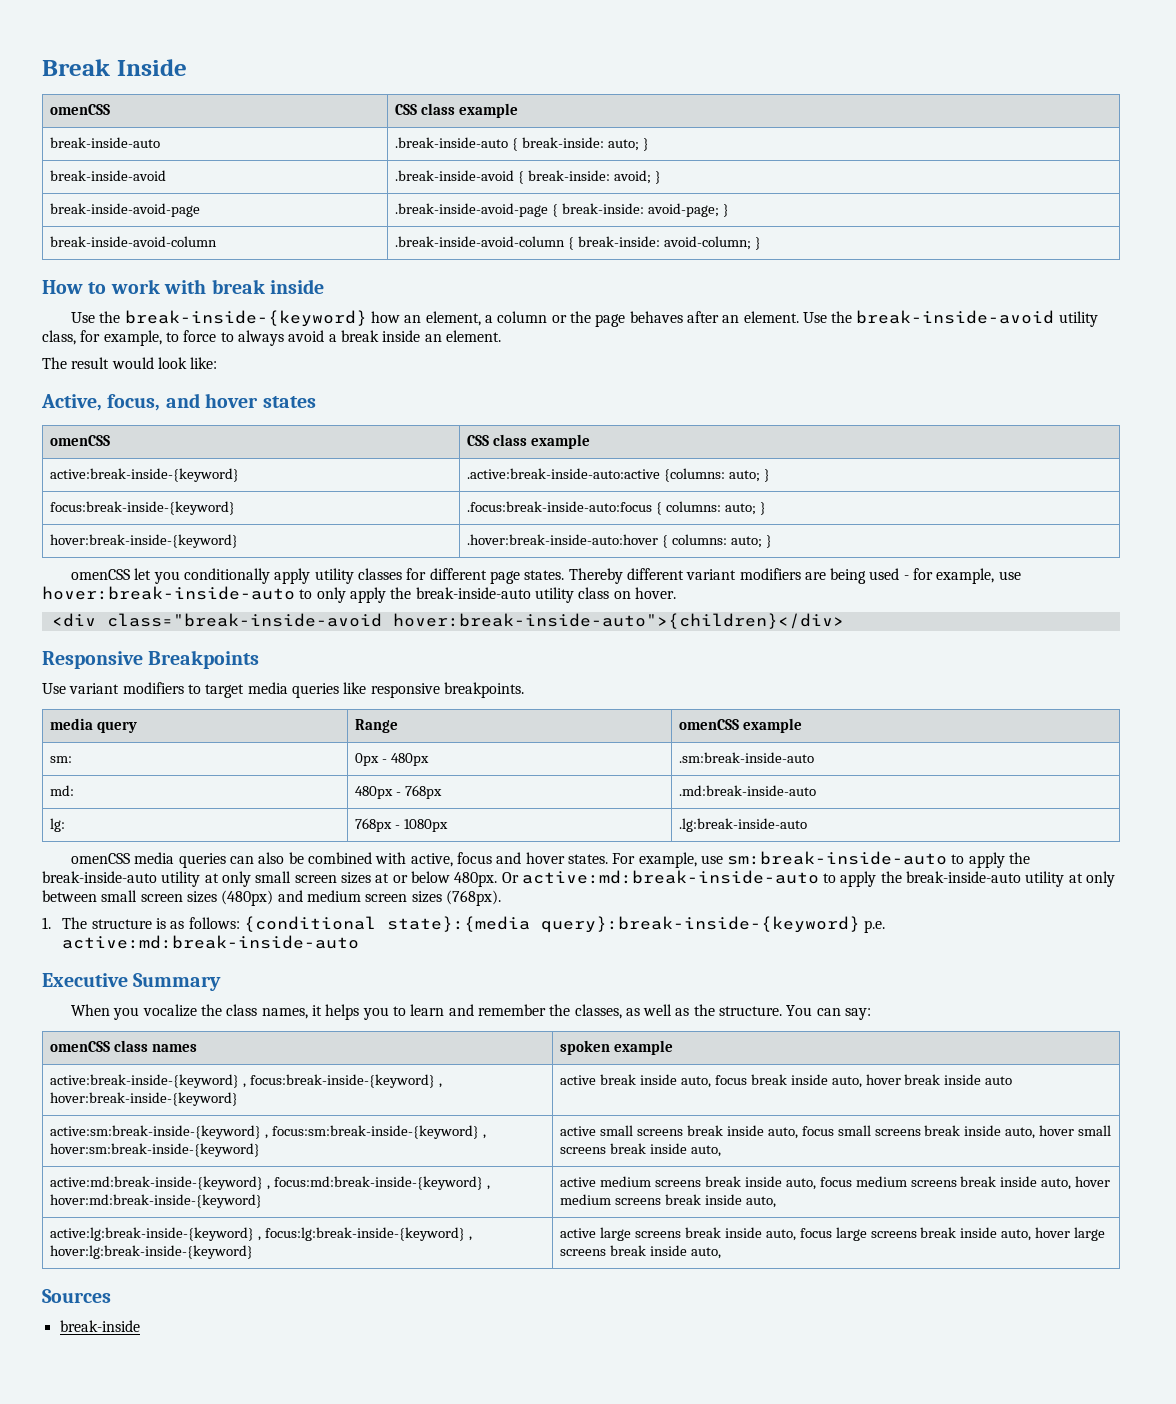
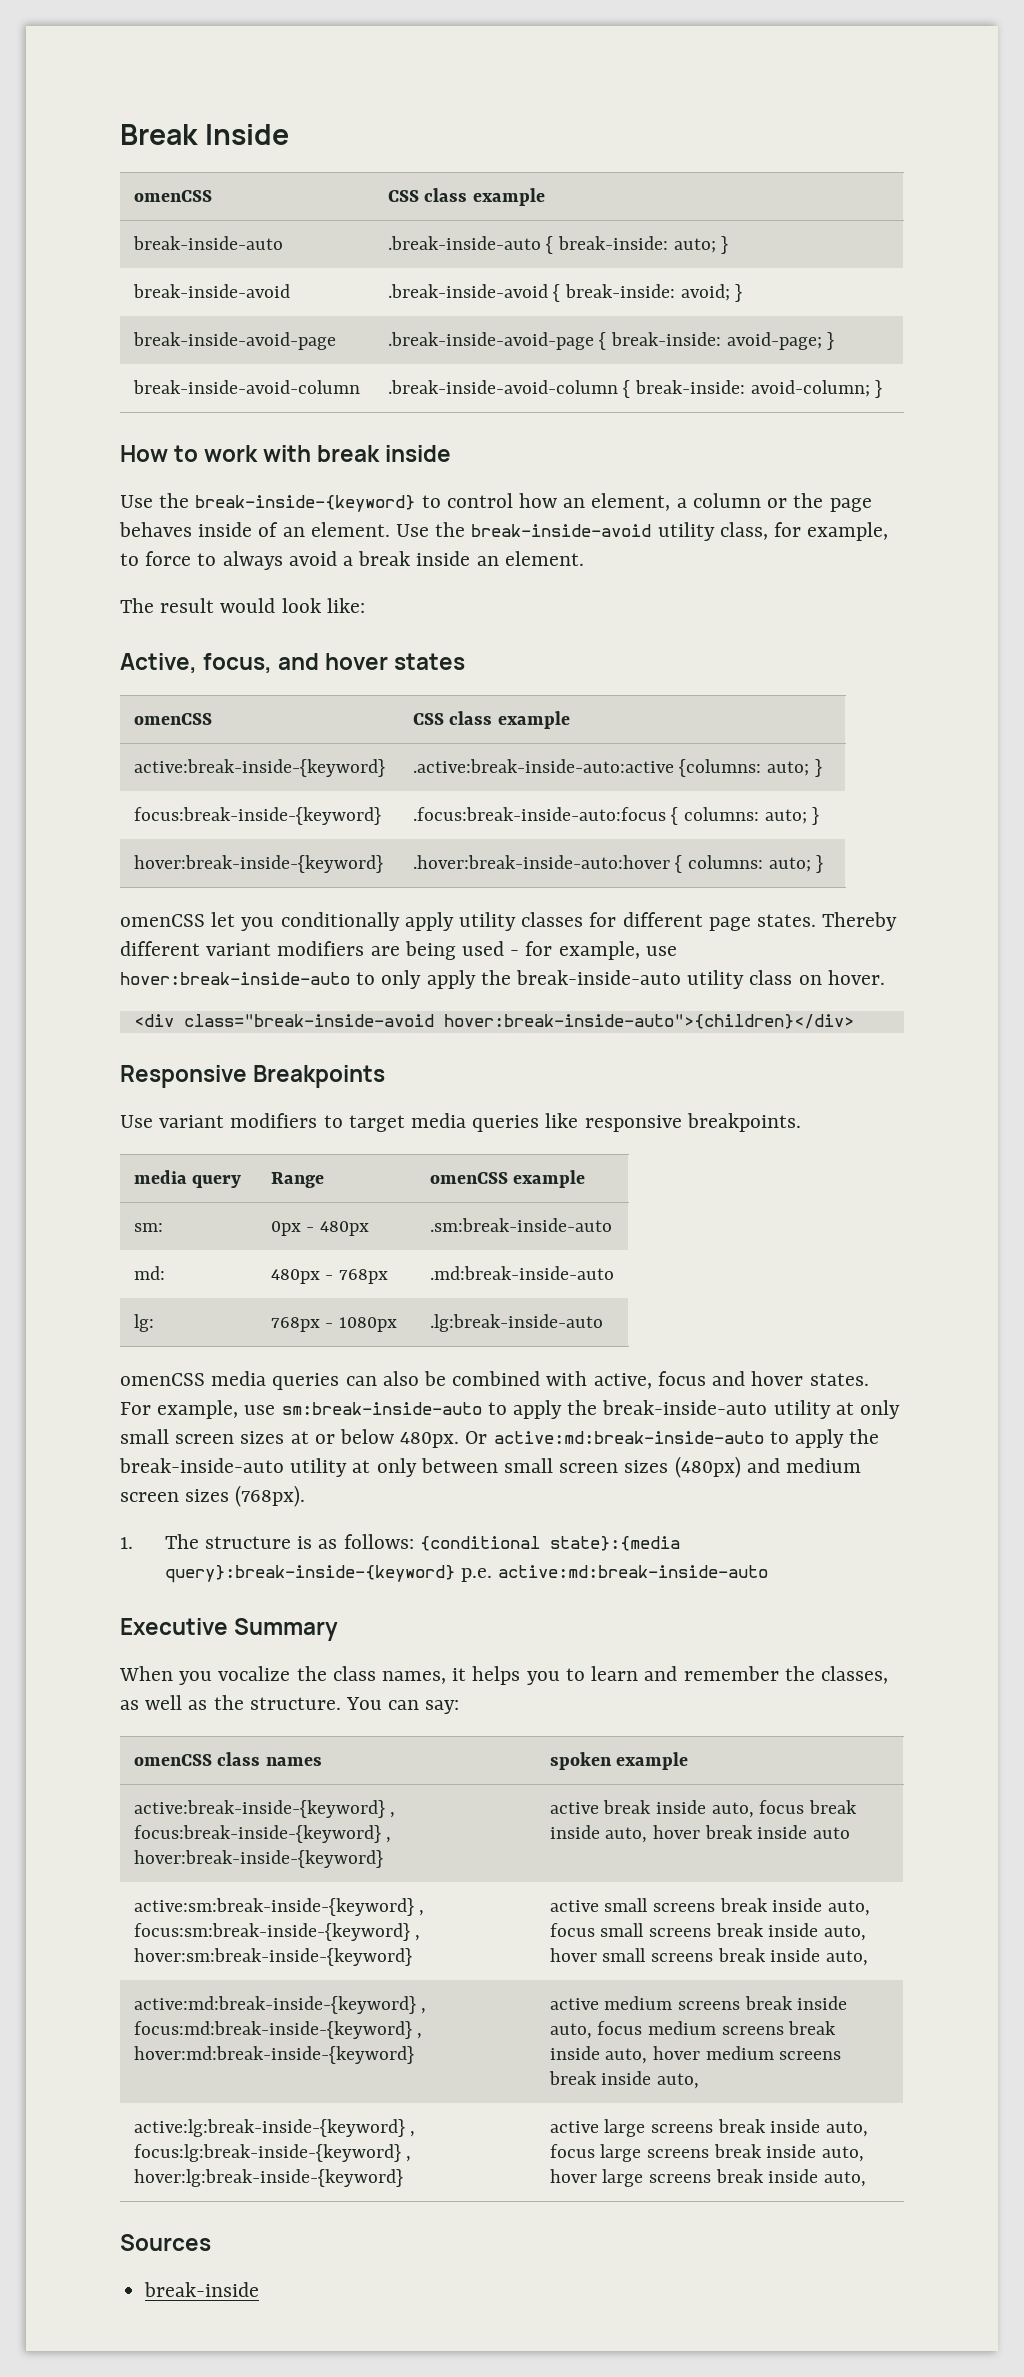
- Use the break-inside-{keyword} how an element, a column or the page behaves after an element.
+ Use the break-inside-{keyword} to control how an element, a column or the page behaves inside of an element.

